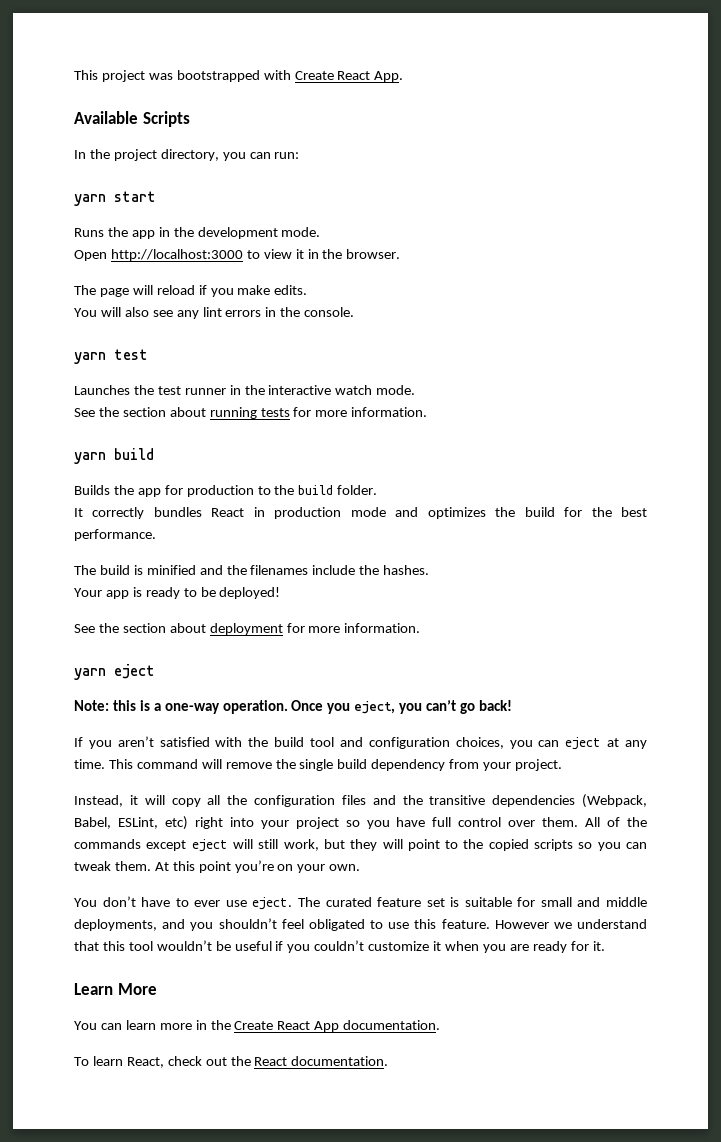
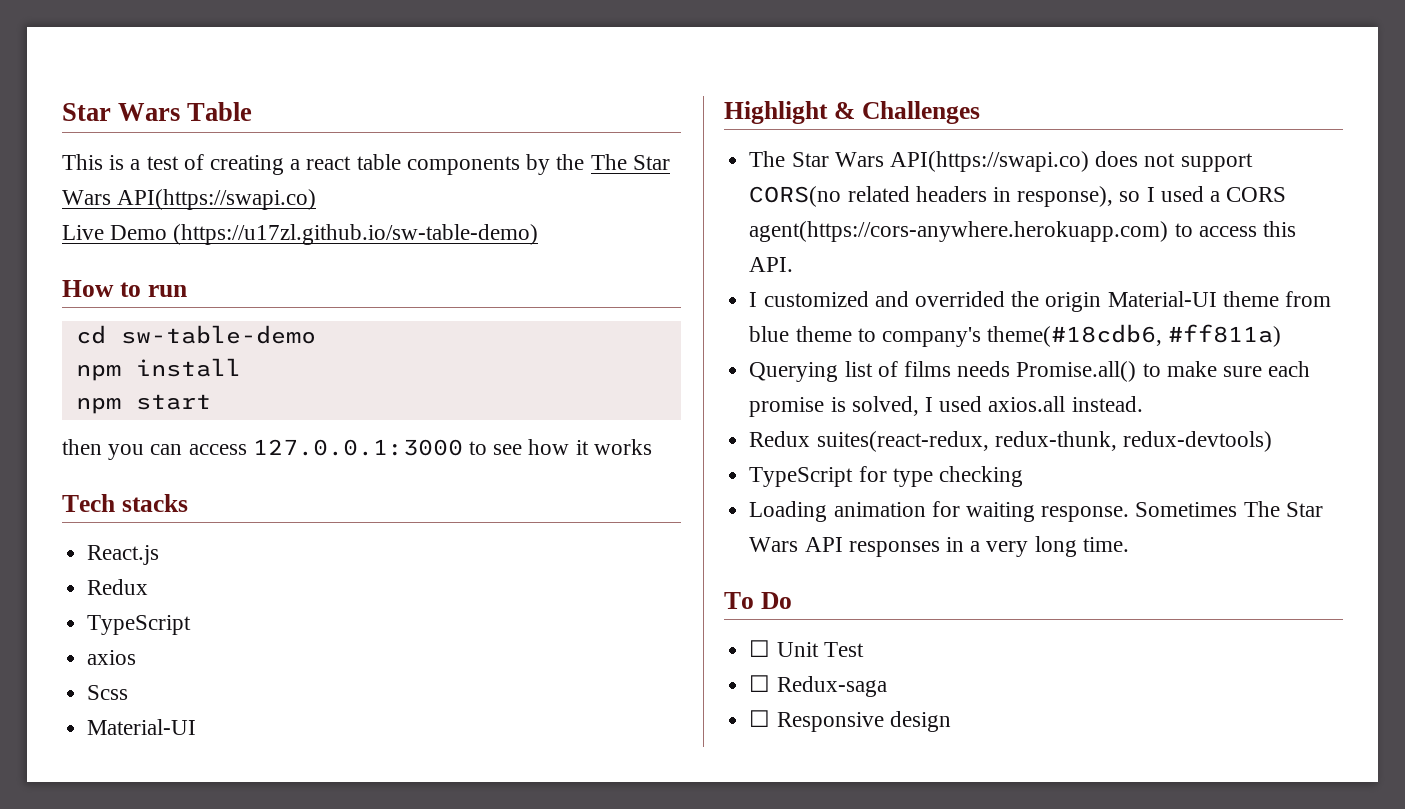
- This project was bootstrapped with Create React App.
- Available Scripts
- In the project directory, you can run:
- yarn start
- Runs the app in the development mode.
- Open http://localhost:3000 to view it in the browser.
- The page will reload if you make edits.
- You will also see any lint errors in the console.
- yarn test
- Launches the test runner in the interactive watch mode.
- See the section about running tests for more information.
- yarn build
- Builds the app for production to the build folder.
- It correctly bundles React in production mode and optimizes the build for the best performance.
- The build is minified and the filenames include the hashes.
- Your app is ready to be deployed!
- See the section about deployment for more information.
- yarn eject
- Note: this is a one-way operation. Once you eject, you can’t go back!
- If you aren’t satisfied with the build tool and configuration choices, you can eject at any time. This command will remove the single build dependency from your project.
- Instead, it will copy all the configuration files and the transitive dependencies (Webpack, Babel, ESLint, etc) right into your project so you have full control over them. All of the commands except eject will still work, but they will point to the copied scripts so you can tweak them. At this point you’re on your own.
- You don’t have to ever use eject. The curated feature set is suitable for small and middle deployments, and you shouldn’t feel obligated to use this feature. However we understand that this tool wouldn’t be useful if you couldn’t customize it when you are ready for it.
- Learn More
- You can learn more in the Create React App documentation.
- To learn React, check out the React documentation.
+ Star Wars Table
+ This is a test of creating a react table components by the The Star Wars API(https://swapi.co)
+ Live Demo (https://u17zl.github.io/sw-table-demo)
+ How to run
+ cd sw-table-demo
+ npm install
+ npm start
+ then you can access 127.0.0.1:3000 to see how it works
+ Tech stacks
+ React.js
+ Redux
+ TypeScript
+ axios
+ Scss
+ Material-UI
+ Highlight & Challenges
+ The Star Wars API(https://swapi.co) does not support CORS(no related headers in response), so I used a CORS agent(https://cors-anywhere.herokuapp.com) to access this API.
+ I customized and overrided the origin Material-UI theme from blue theme to company's theme(#18cdb6, #ff811a)
+ Querying list of films needs Promise.all() to make sure each promise is solved, I used axios.all instead.
+ Redux suites(react-redux, redux-thunk, redux-devtools)
+ TypeScript for type checking
+ Loading animation for waiting response. Sometimes The Star Wars API responses in a very long time.
+ To Do
+ ☐ Unit Test
+ ☐ Redux-saga
+ ☐ Responsive design

